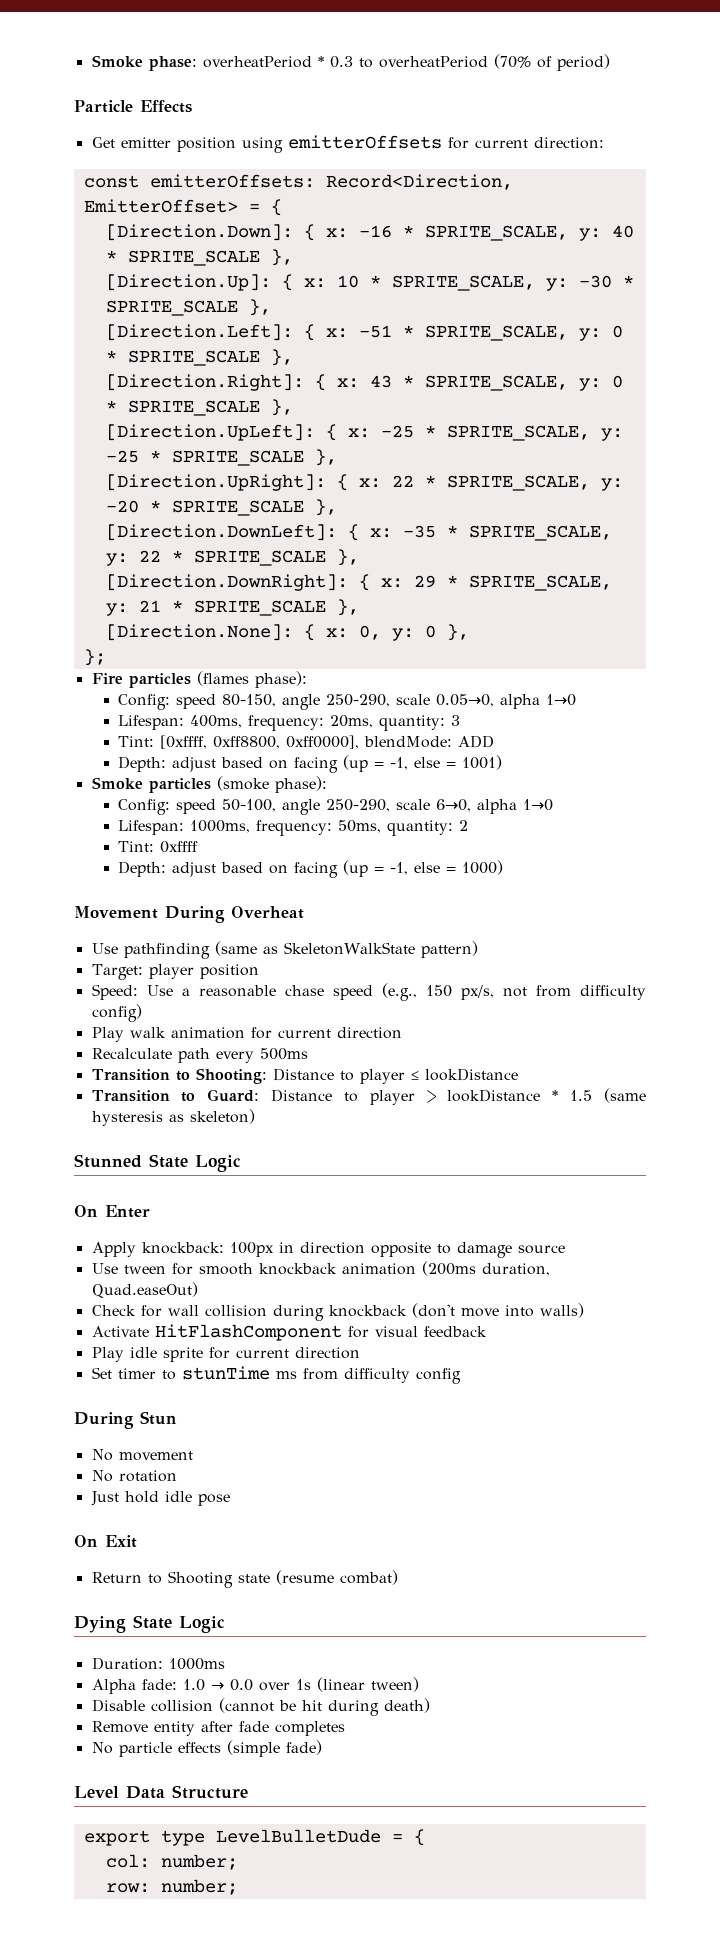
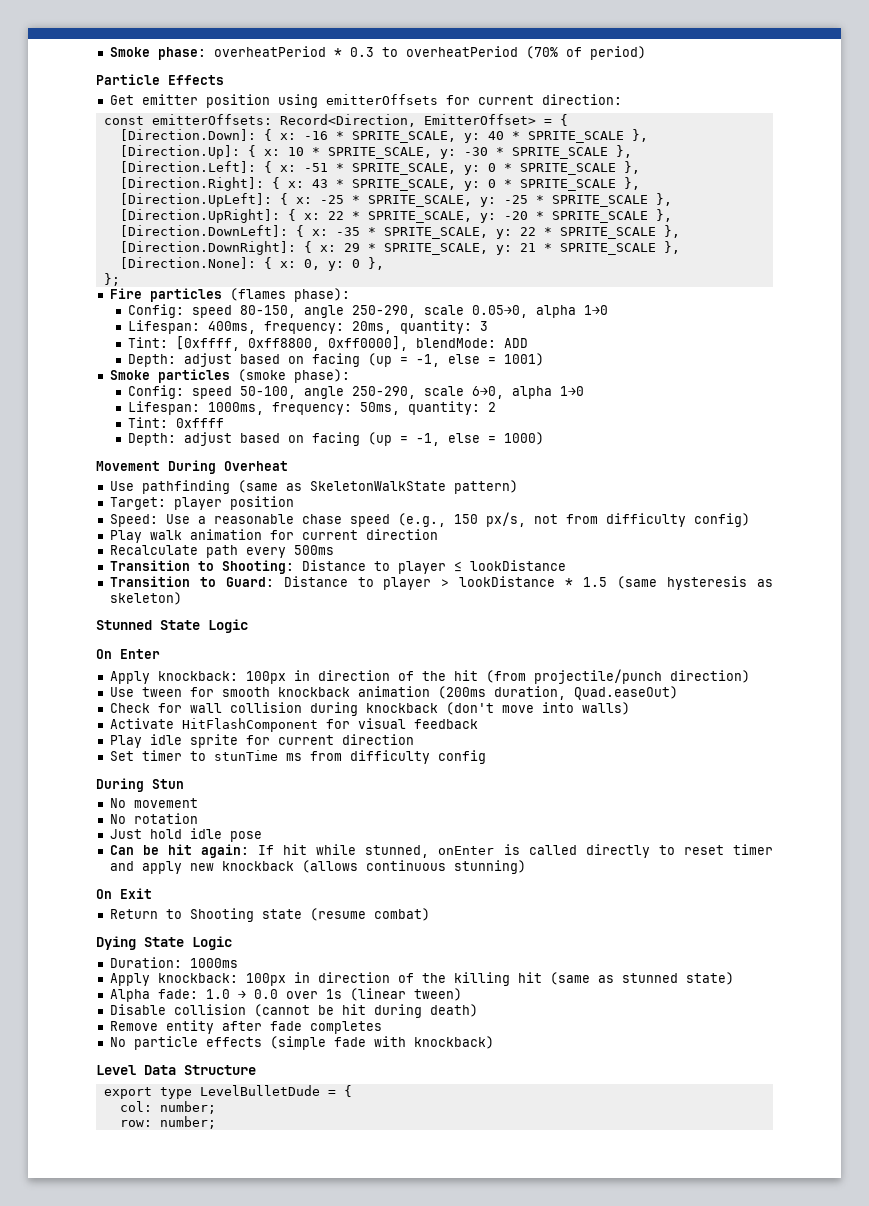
- Apply knockback: 100px in direction opposite to damage source
+ Apply knockback: 100px in direction of the hit (from projectile/punch direction)
+ Can be hit again: If hit while stunned, onEnter is called directly to reset timer and apply new knockback (allows continuous stunning)
+ Apply knockback: 100px in direction of the killing hit (same as stunned state)
- No particle effects (simple fade)
+ No particle effects (simple fade with knockback)

